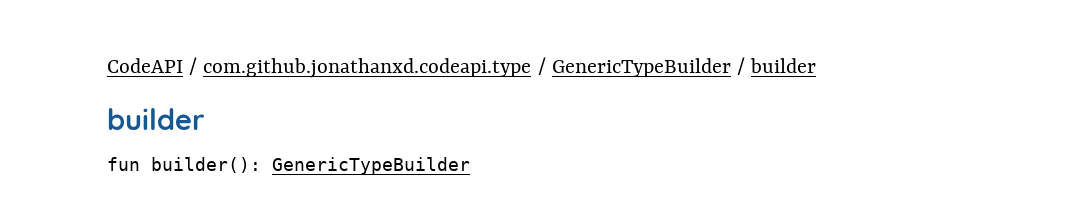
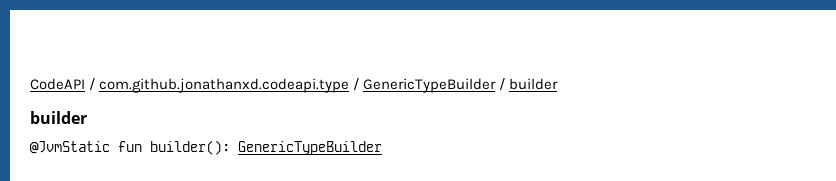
- fun builder(): GenericTypeBuilder
+ @JvmStatic fun builder(): GenericTypeBuilder

